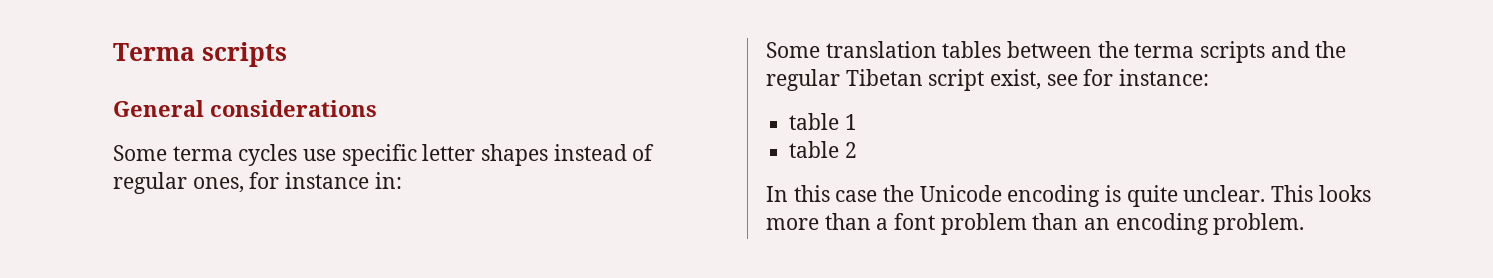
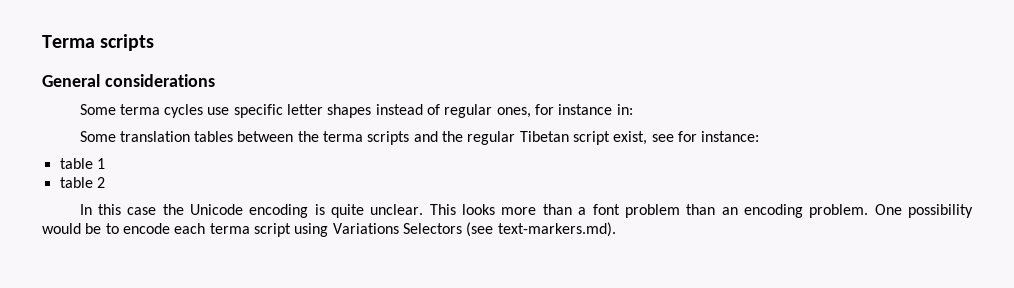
+ One possibility would be to encode each terma script using Variations Selectors (see text-markers.md).

